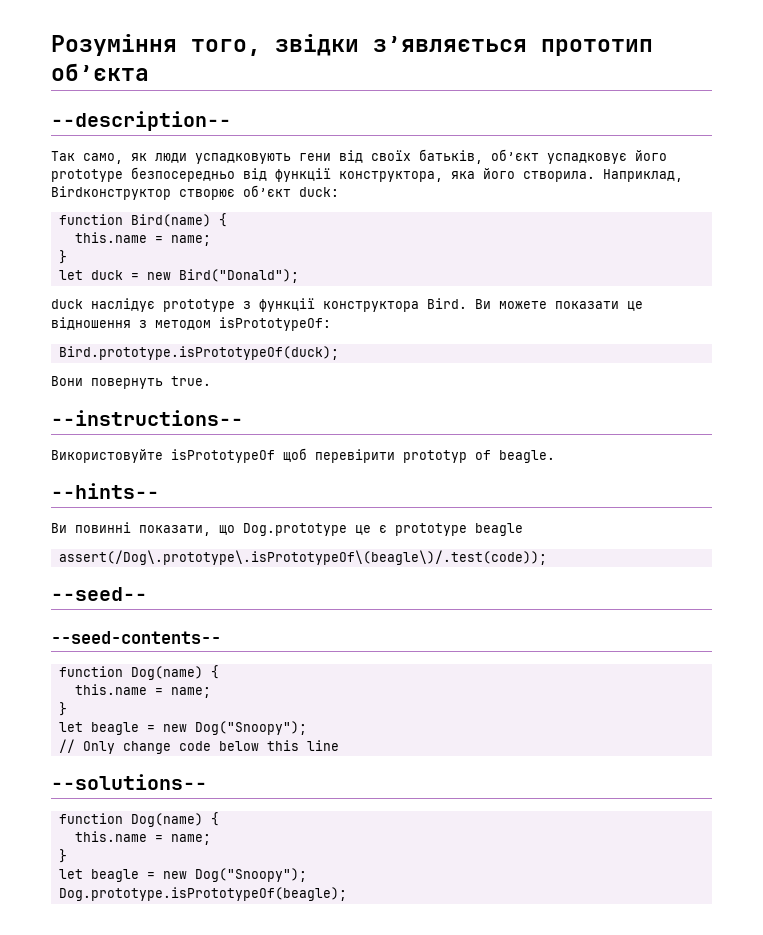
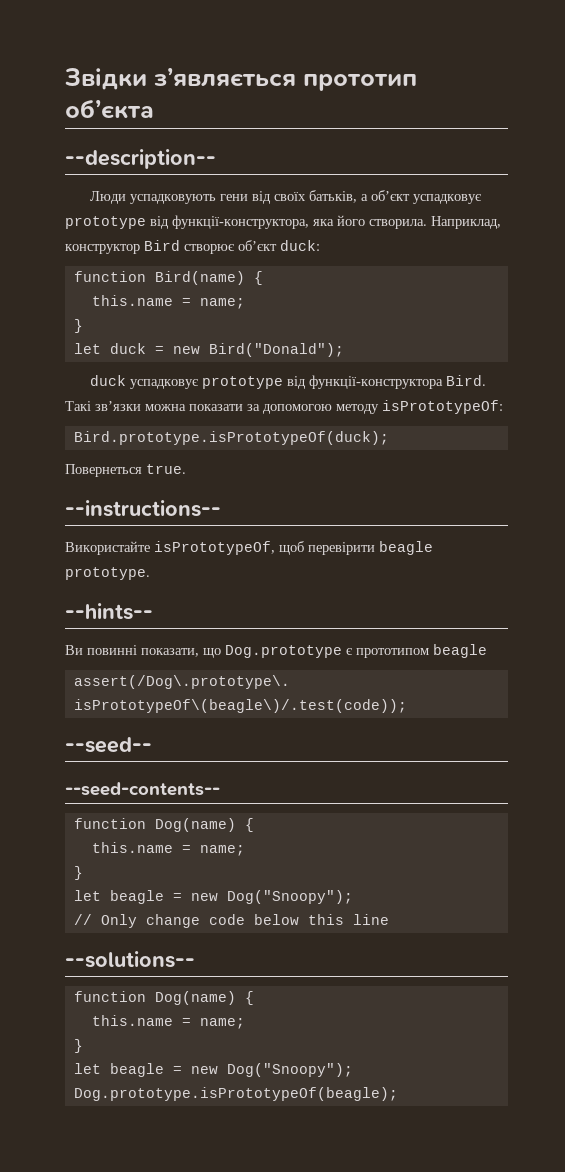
- Розуміння того, звідки з’являється прототип об’єкта
+ Звідки з’являється прототип об’єкта
- Так само, як люди успадковують гени від своїх батьків, об’єкт успадковує його prototype безпосередньо від функції конструктора, яка його створила.
+ Люди успадковують гени від своїх батьків, а об’єкт успадковує prototype від функції-конструктора, яка його створила.
- Наприклад, Birdконструктор створює об’єкт duck:
+ Наприклад, конструктор Bird створює об’єкт duck:
- duck наслідує prototype з функції конструктора Bird. Ви можете показати це відношення з методом isPrototypeOf:
+ duck успадковує prototype від функції-конструктора Bird. Такі зв’язки можна показати за допомогою методу isPrototypeOf:
- Вони повернуть true.
+ Повернеться true.
- Використовуйте isPrototypeOf щоб перевірити prototyp of beagle.
+ Використайте isPrototypeOf, щоб перевірити beagle prototype.
- Ви повинні показати, що Dog.prototype це є prototype beagle
+ Ви повинні показати, що Dog.prototype є прототипом beagle

